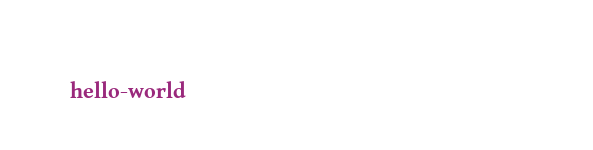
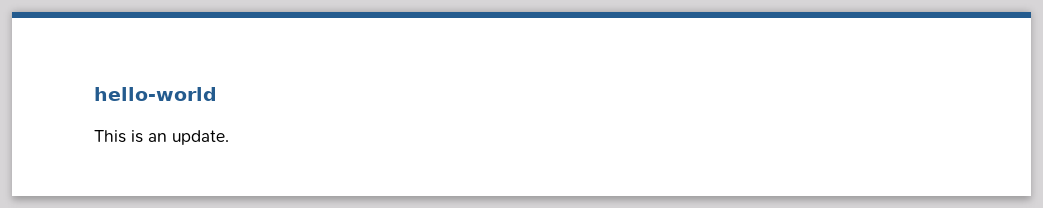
+ This is an update.

